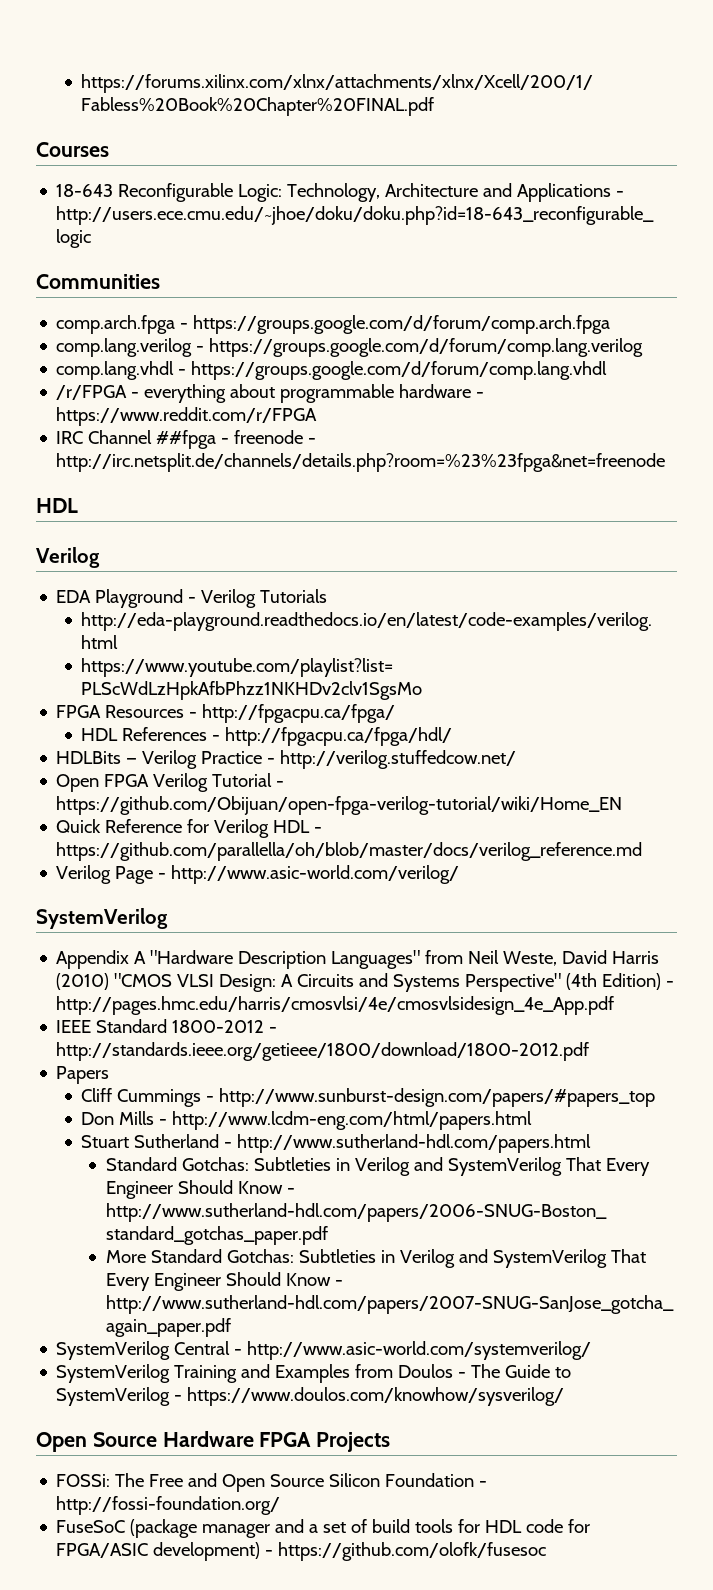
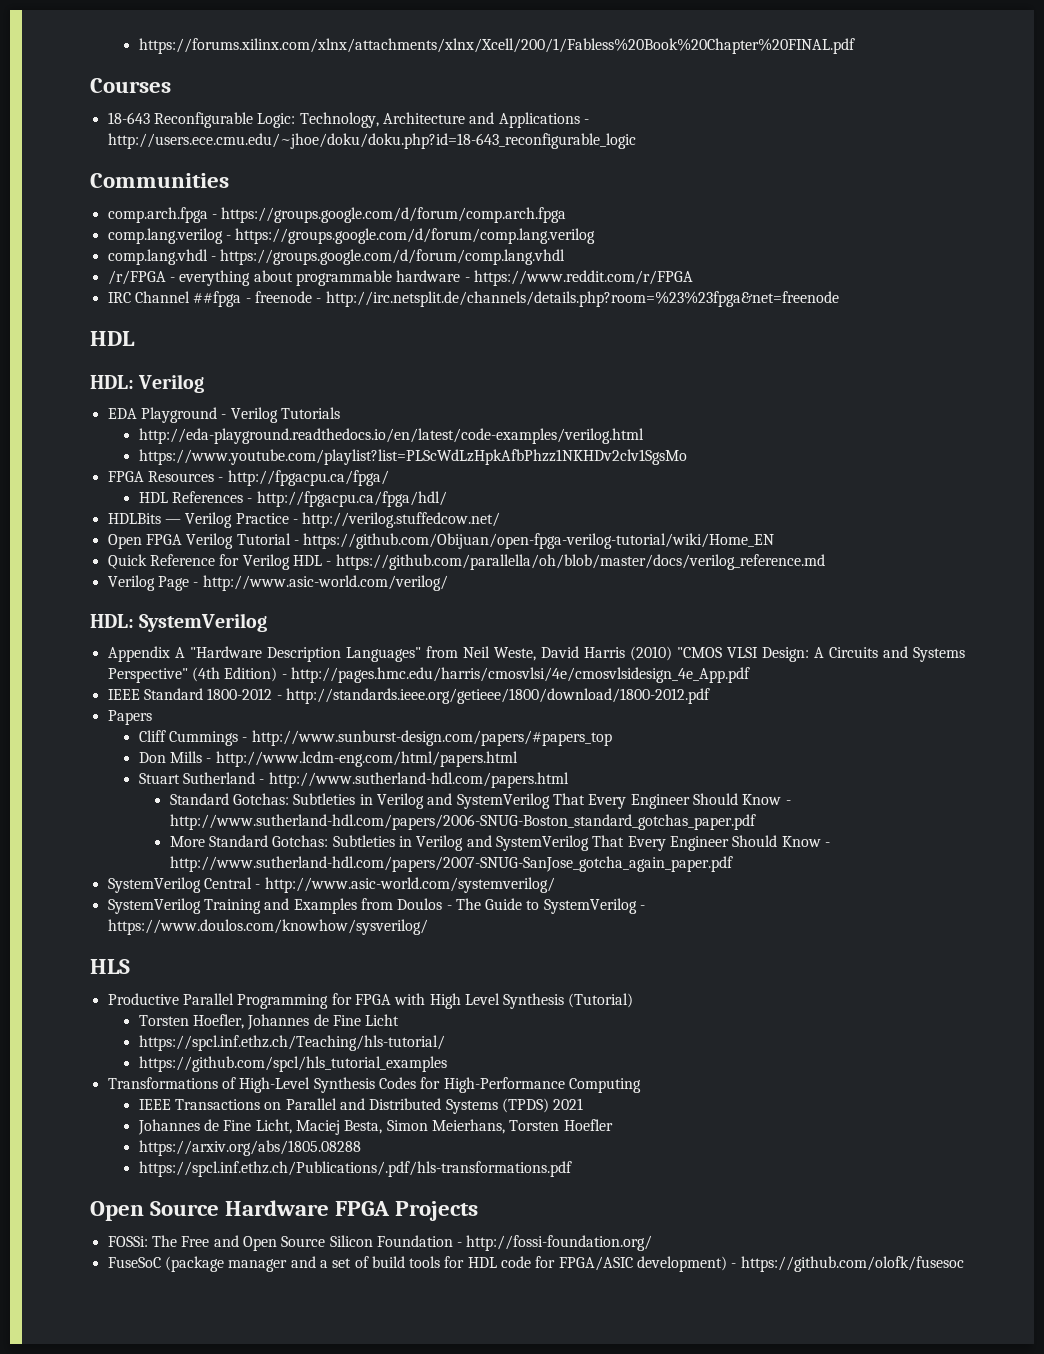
  IRC Channel ##fpga - freenode - http://irc.netsplit.de/channels/details.php?room=%23%23fpga&net=freenode
  HDL
- Verilog
+ HDL: Verilog
  Verilog Page - http://www.asic-world.com/verilog/
- SystemVerilog
+ HDL: SystemVerilog
+ HLS
+ Productive Parallel Programming for FPGA with High Level Synthesis (Tutorial)
+ Torsten Hoefler, Johannes de Fine Licht
+ https://spcl.inf.ethz.ch/Teaching/hls-tutorial/
+ https://github.com/spcl/hls_tutorial_examples
+ Transformations of High-Level Synthesis Codes for High-Performance Computing
+ IEEE Transactions on Parallel and Distributed Systems (TPDS) 2021
+ Johannes de Fine Licht, Maciej Besta, Simon Meierhans, Torsten Hoefler
+ https://arxiv.org/abs/1805.08288
+ https://spcl.inf.ethz.ch/Publications/.pdf/hls-transformations.pdf

